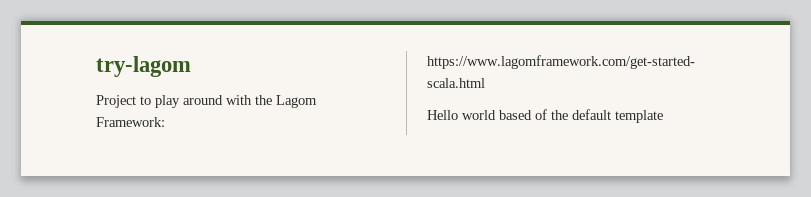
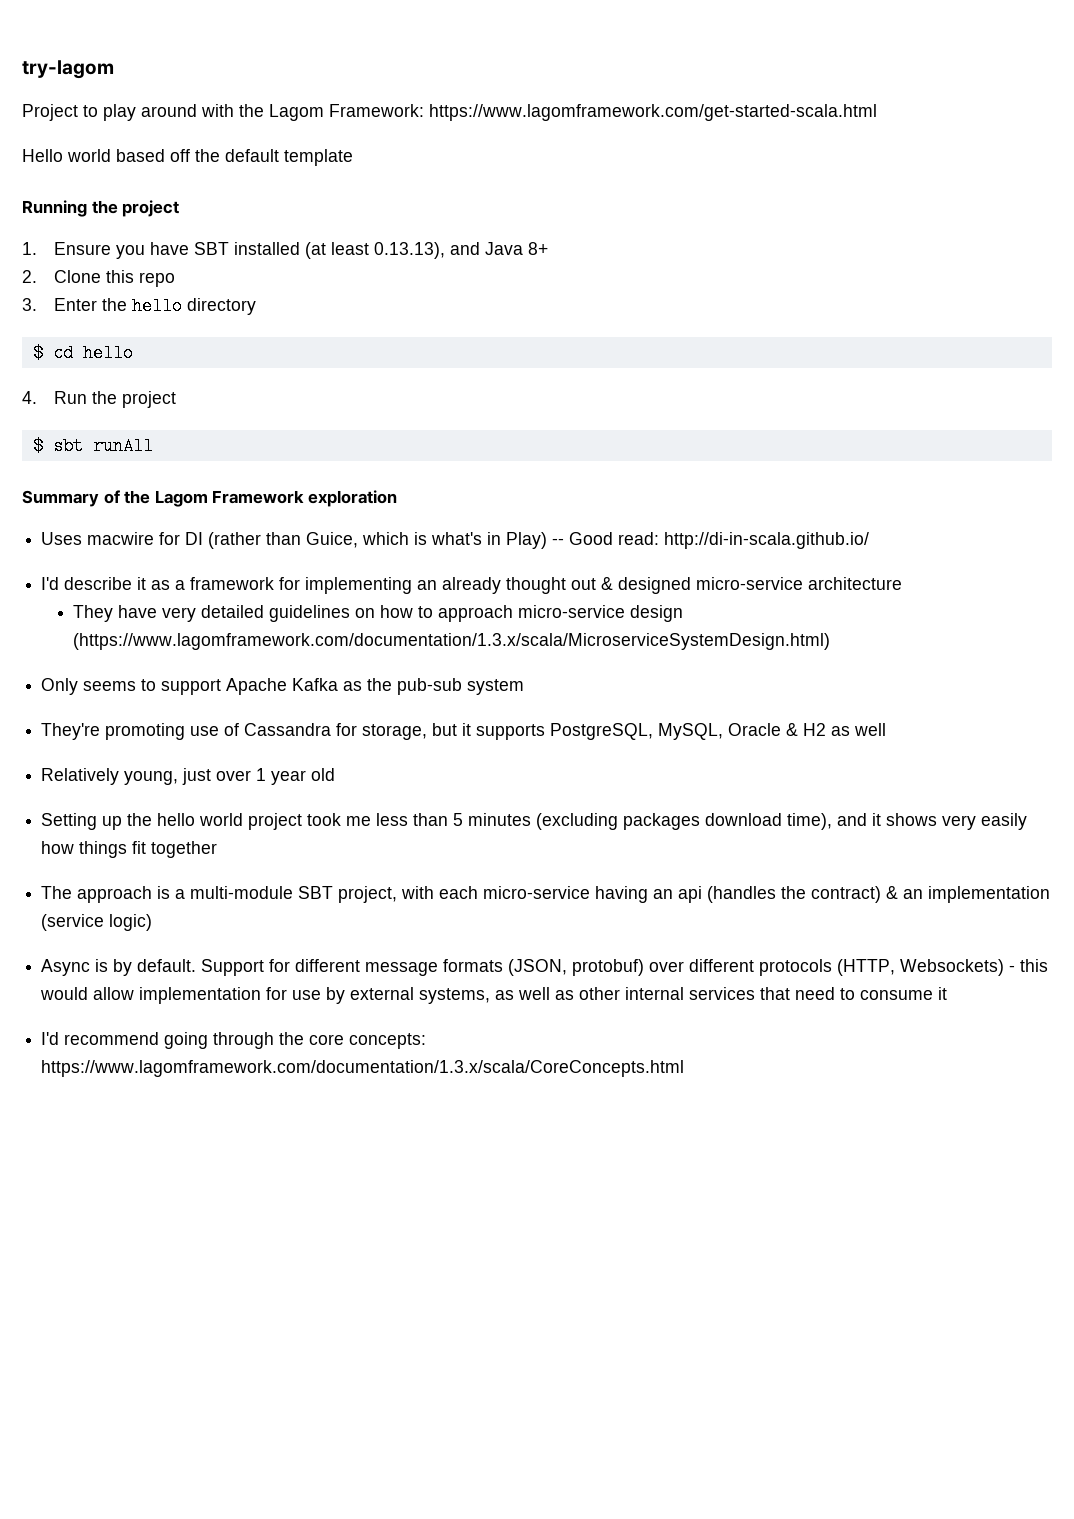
- Hello world based of the default template
+ Hello world based off the default template
+ Running the project
+ 1. Ensure you have SBT installed (at least 0.13.13), and Java 8+
+ 2. Clone this repo
+ 3. Enter the hello directory
+ $ cd hello
+ 4. Run the project
+ $ sbt runAll
+ Summary of the Lagom Framework exploration
+ Uses macwire for DI (rather than Guice, which is what's in Play) -- Good read: http://di-in-scala.github.io/
+ I'd describe it as a framework for implementing an already thought out & designed micro-service architecture
+ They have very detailed guidelines on how to approach micro-service design (https://www.lagomframework.com/documentation/1.3.x/scala/MicroserviceSystemDesign.html)
+ Only seems to support Apache Kafka as the pub-sub system
+ They're promoting use of Cassandra for storage, but it supports PostgreSQL, MySQL, Oracle & H2 as well
+ Relatively young, just over 1 year old
+ Setting up the hello world project took me less than 5 minutes (excluding packages download time), and it shows very easily how things fit together
+ The approach is a multi-module SBT project, with each micro-service having an api (handles the contract) & an implementation (service logic)
+ Async is by default. Support for different message formats (JSON, protobuf) over different protocols (HTTP, Websockets) - this would allow implementation for use by external systems, as well as other internal services that need to consume it
+ I'd recommend going through the core concepts: https://www.lagomframework.com/documentation/1.3.x/scala/CoreConcepts.html

